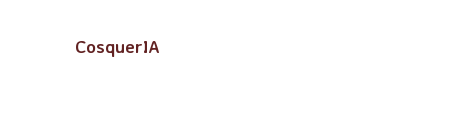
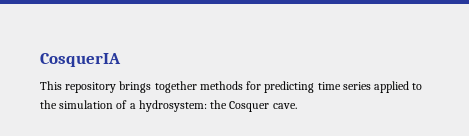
+ This repository brings together methods for predicting time series applied to the simulation of a hydrosystem: the Cosquer cave.

